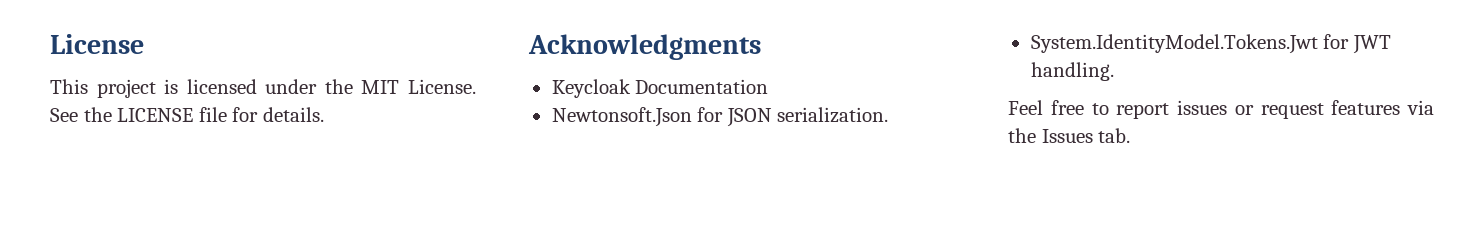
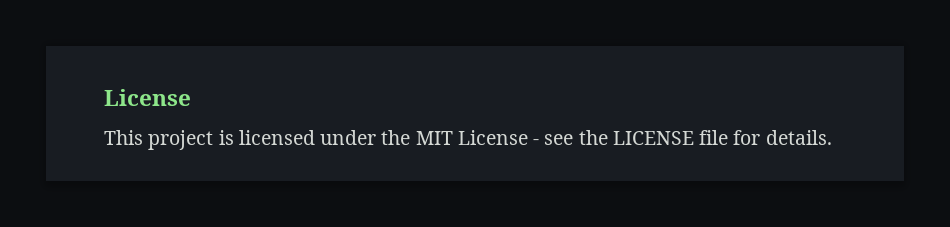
- This project is licensed under the MIT License. See the LICENSE file for details.
+ This project is licensed under the MIT License - see the LICENSE file for details.
- Acknowledgments
- Keycloak Documentation
- Newtonsoft.Json for JSON serialization.
- System.IdentityModel.Tokens.Jwt for JWT handling.
- Feel free to report issues or request features via the Issues tab.

